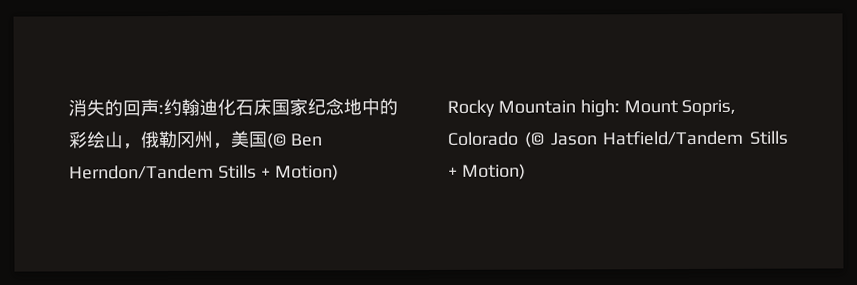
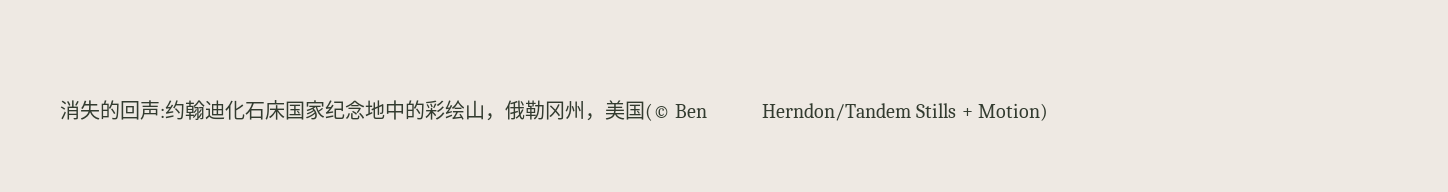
- Rocky Mountain high: Mount Sopris, Colorado (© Jason Hatfield/Tandem Stills + Motion)

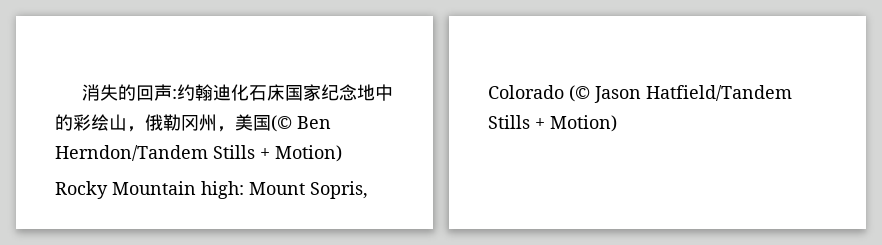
+ Rocky Mountain high: Mount Sopris, Colorado (© Jason Hatfield/Tandem Stills + Motion)

